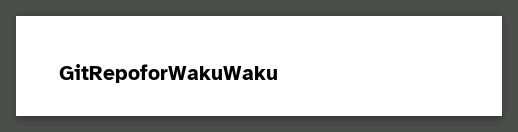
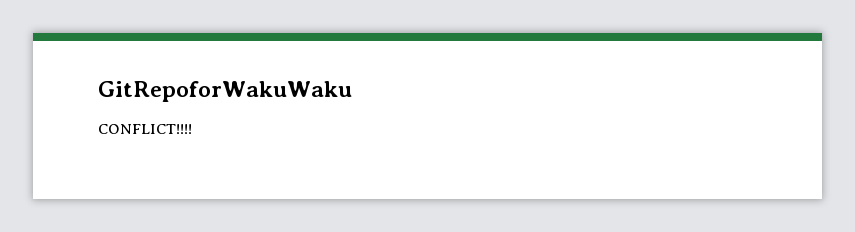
+ CONFLICT!!!!

